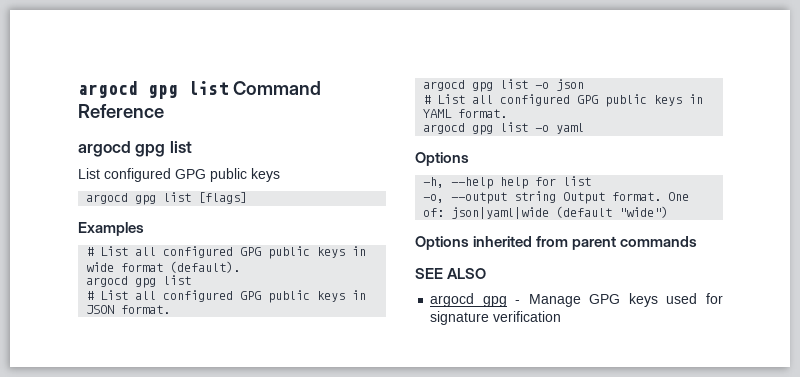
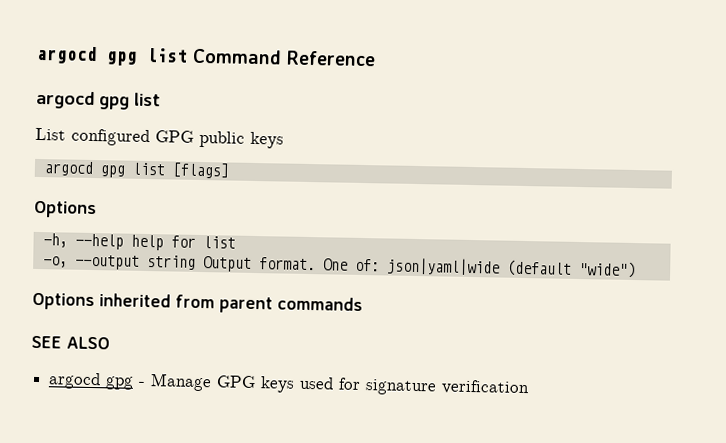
- Examples
- # List all configured GPG public keys in wide format (default).
- argocd gpg list
- # List all configured GPG public keys in JSON format.
- argocd gpg list -o json
- # List all configured GPG public keys in YAML format.
- argocd gpg list -o yaml

